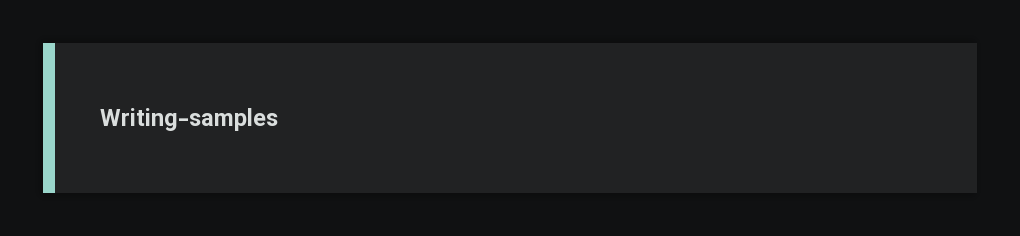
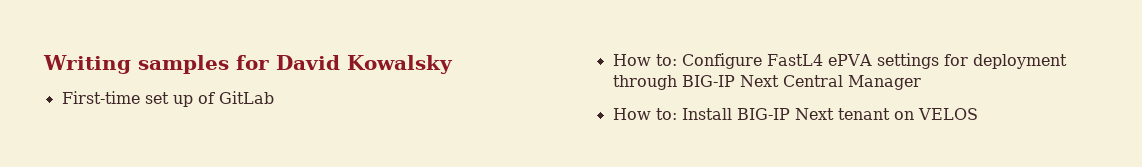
- Writing-samples
+ Writing samples for David Kowalsky
+ First-time set up of GitLab
+ How to: Configure FastL4 ePVA settings for deployment through BIG-IP Next Central Manager
+ How to: Install BIG-IP Next tenant on VELOS

